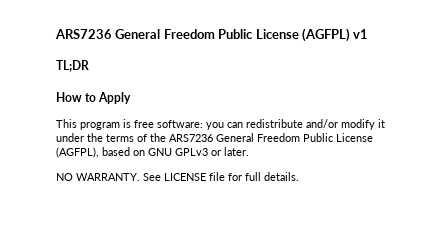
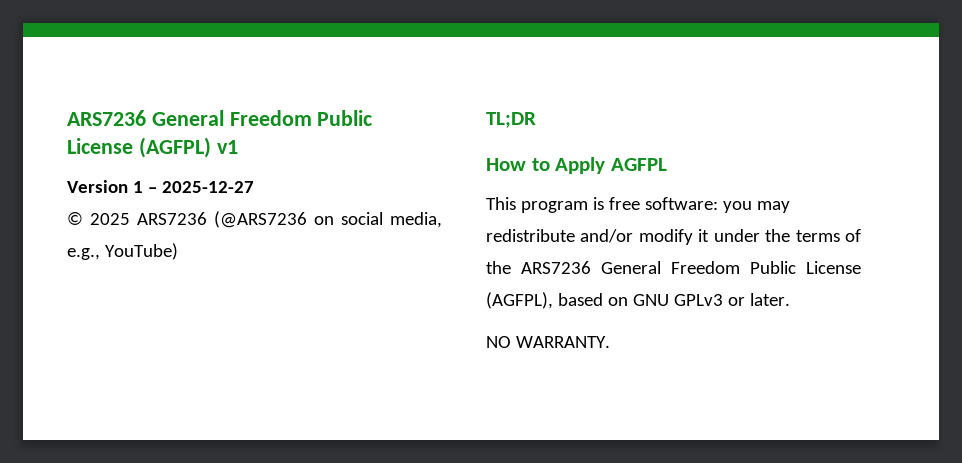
+ Version 1 – 2025-12-27
+ © 2025 ARS7236 (@ARS7236 on social media, e.g., YouTube)
- How to Apply
+ How to Apply AGFPL
- This program is free software: you can redistribute and/or modify it under the terms of the ARS7236 General Freedom Public License (AGFPL), based on GNU GPLv3 or later.
+ This program is free software: you may redistribute and/or modify it under the terms of the ARS7236 General Freedom Public License (AGFPL), based on GNU GPLv3 or later.
- See LICENSE file for full details.

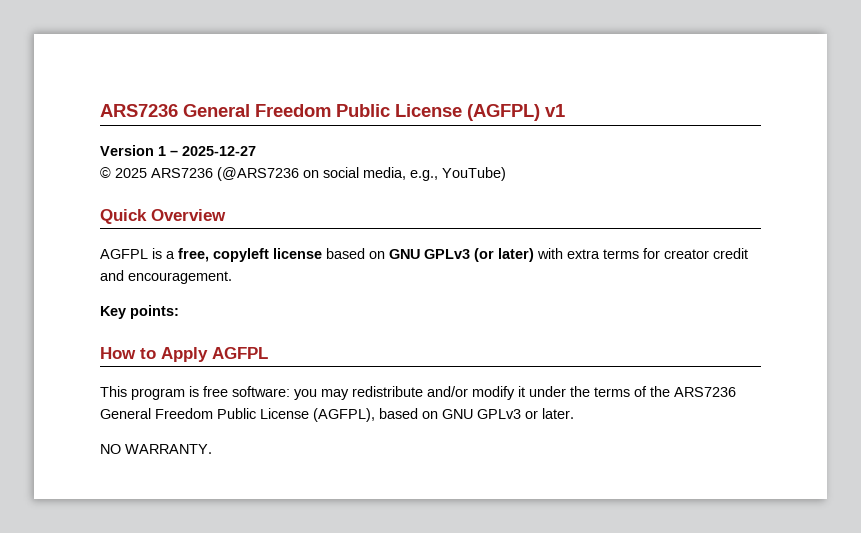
- TL;DR
+ Quick Overview
+ AGFPL is a free, copyleft license based on GNU GPLv3 (or later) with extra terms for creator credit and encouragement.
+ Key points:

